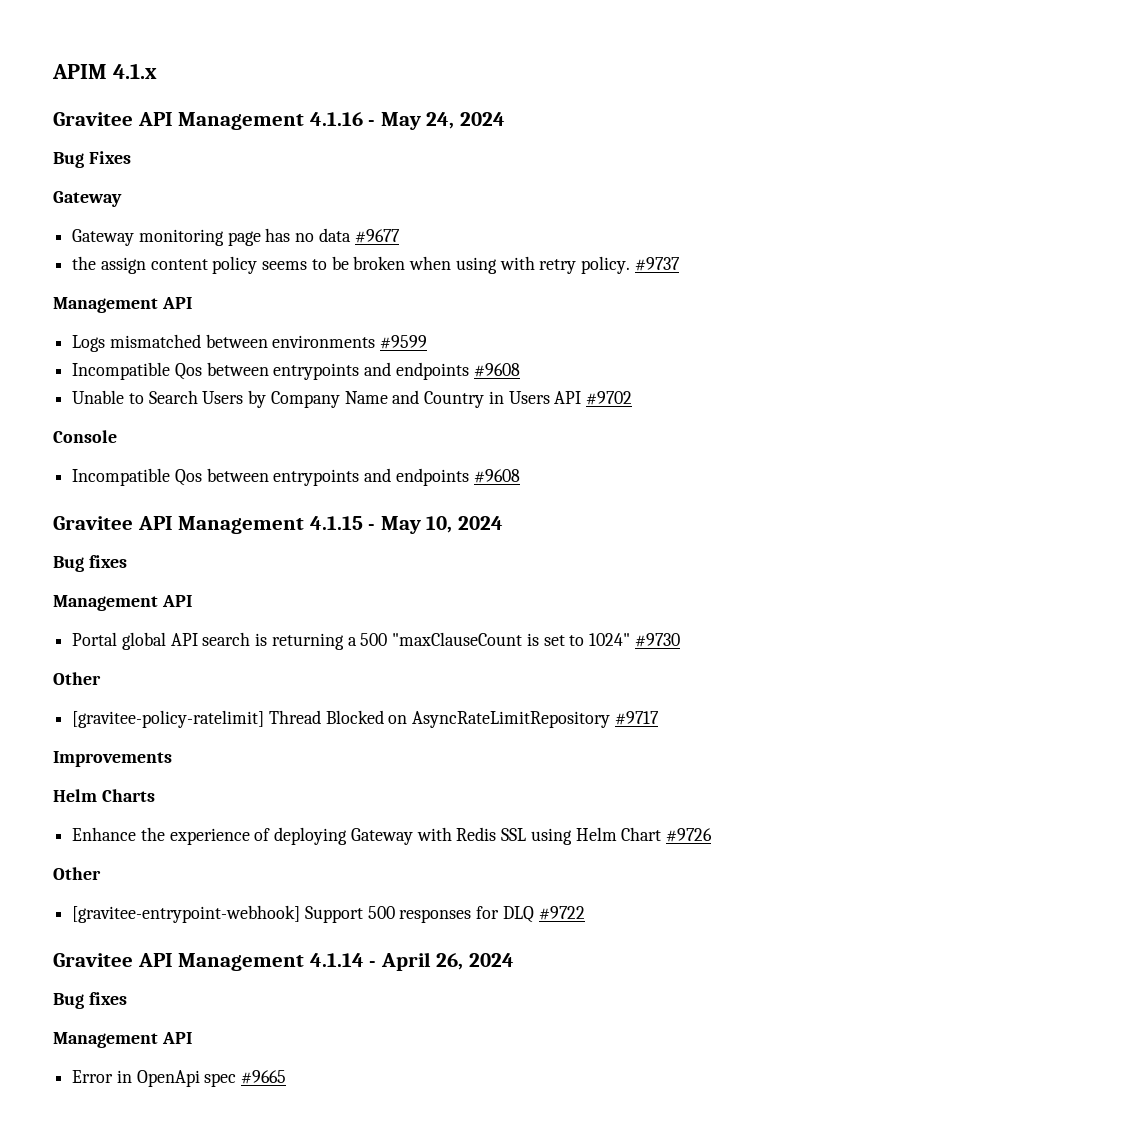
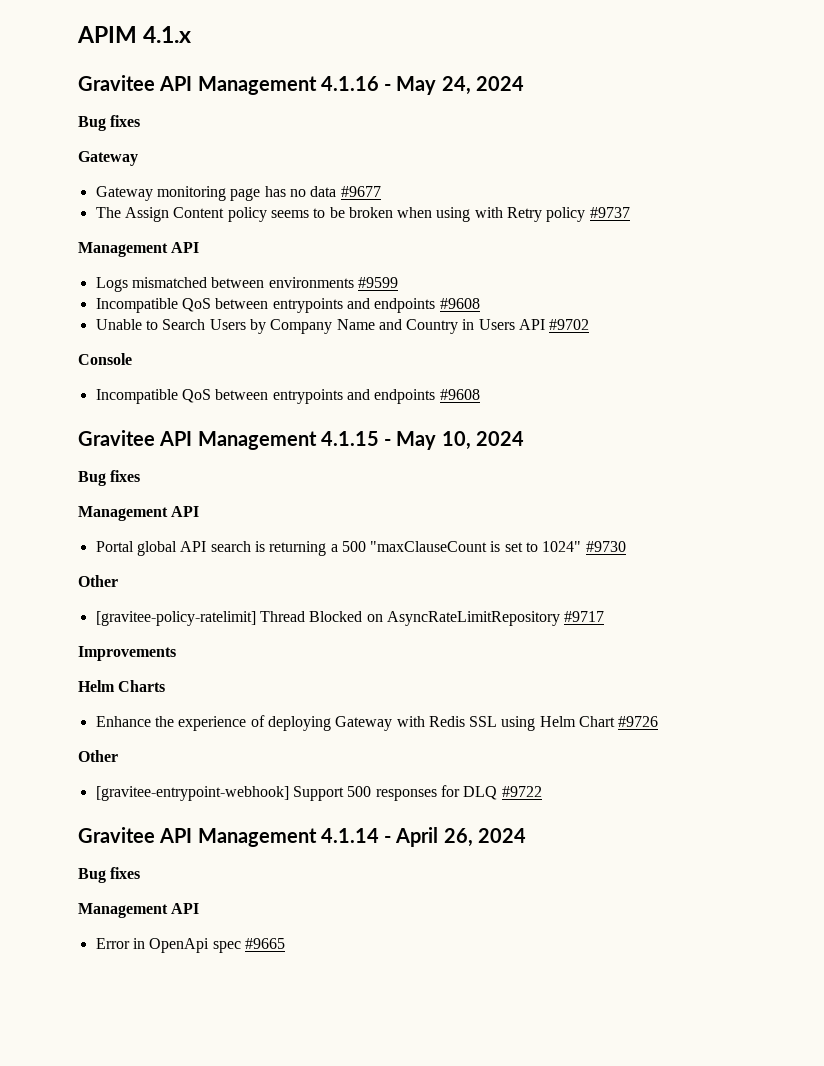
  Gravitee API Management 4.1.16 - May 24, 2024
- Bug Fixes
+ Bug fixes
- the assign content policy seems to be broken when using with retry policy. #9737
+ The Assign Content policy seems to be broken when using with Retry policy #9737
  Logs mismatched between environments #9599
- Incompatible Qos between entrypoints and endpoints #9608
+ Incompatible QoS between entrypoints and endpoints #9608
  Console
- Incompatible Qos between entrypoints and endpoints #9608
+ Incompatible QoS between entrypoints and endpoints #9608

